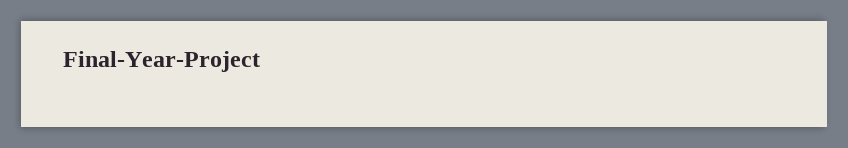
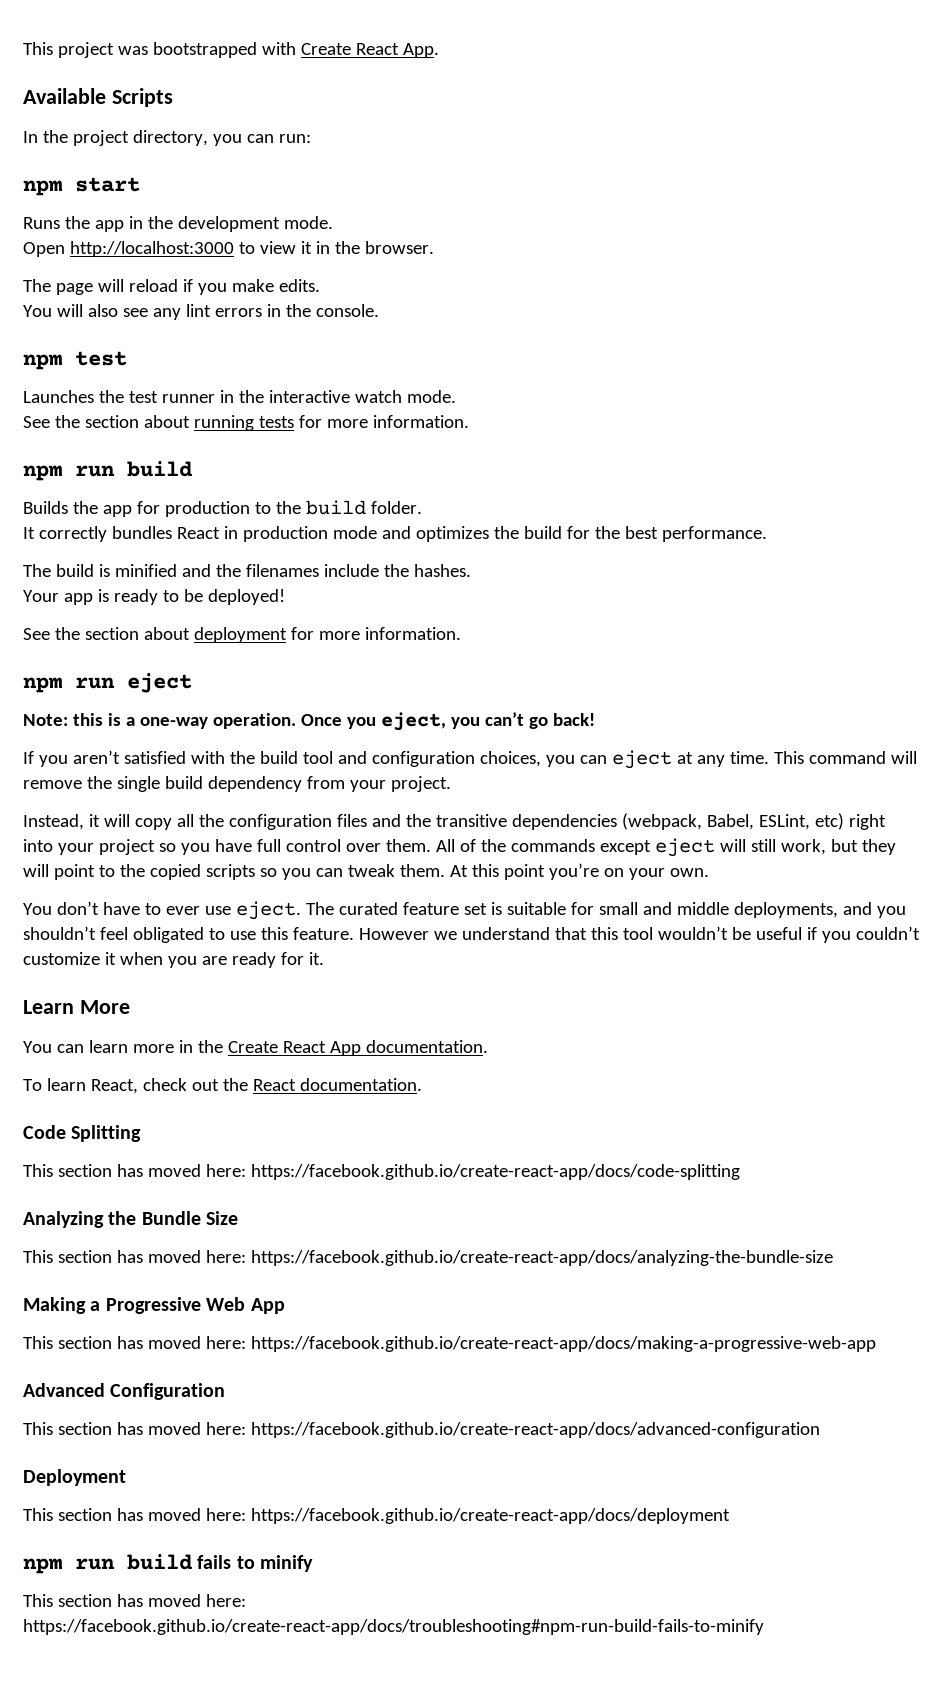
- Final-Year-Project
+ This project was bootstrapped with Create React App.
+ Available Scripts
+ In the project directory, you can run:
+ npm start
+ Runs the app in the development mode.
+ Open http://localhost:3000 to view it in the browser.
+ The page will reload if you make edits.
+ You will also see any lint errors in the console.
+ npm test
+ Launches the test runner in the interactive watch mode.
+ See the section about running tests for more information.
+ npm run build
+ Builds the app for production to the build folder.
+ It correctly bundles React in production mode and optimizes the build for the best performance.
+ The build is minified and the filenames include the hashes.
+ Your app is ready to be deployed!
+ See the section about deployment for more information.
+ npm run eject
+ Note: this is a one-way operation. Once you eject, you can’t go back!
+ If you aren’t satisfied with the build tool and configuration choices, you can eject at any time. This command will remove the single build dependency from your project.
+ Instead, it will copy all the configuration files and the transitive dependencies (webpack, Babel, ESLint, etc) right into your project so you have full control over them. All of the commands except eject will still work, but they will point to the copied scripts so you can tweak them. At this point you’re on your own.
+ You don’t have to ever use eject. The curated feature set is suitable for small and middle deployments, and you shouldn’t feel obligated to use this feature. However we understand that this tool wouldn’t be useful if you couldn’t customize it when you are ready for it.
+ Learn More
+ You can learn more in the Create React App documentation.
+ To learn React, check out the React documentation.
+ Code Splitting
+ This section has moved here: https://facebook.github.io/create-react-app/docs/code-splitting
+ Analyzing the Bundle Size
+ This section has moved here: https://facebook.github.io/create-react-app/docs/analyzing-the-bundle-size
+ Making a Progressive Web App
+ This section has moved here: https://facebook.github.io/create-react-app/docs/making-a-progressive-web-app
+ Advanced Configuration
+ This section has moved here: https://facebook.github.io/create-react-app/docs/advanced-configuration
+ Deployment
+ This section has moved here: https://facebook.github.io/create-react-app/docs/deployment
+ npm run build fails to minify
+ This section has moved here: https://facebook.github.io/create-react-app/docs/troubleshooting#npm-run-build-fails-to-minify

